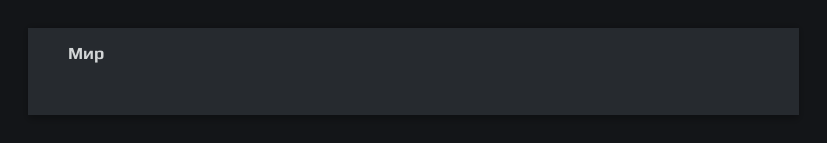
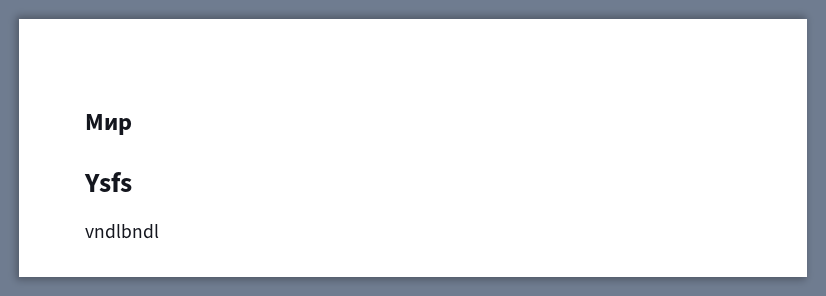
+ Ysfs
+ vndlbndl

